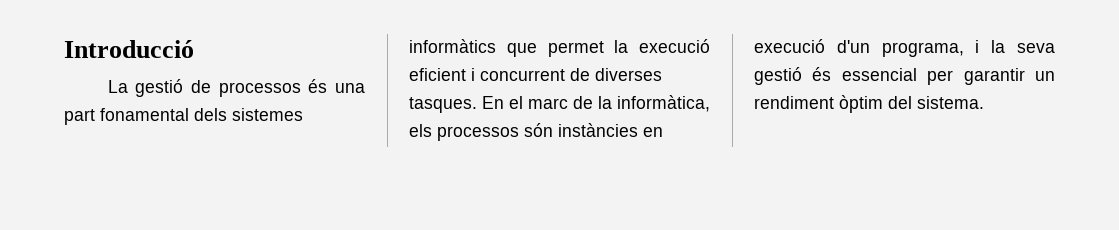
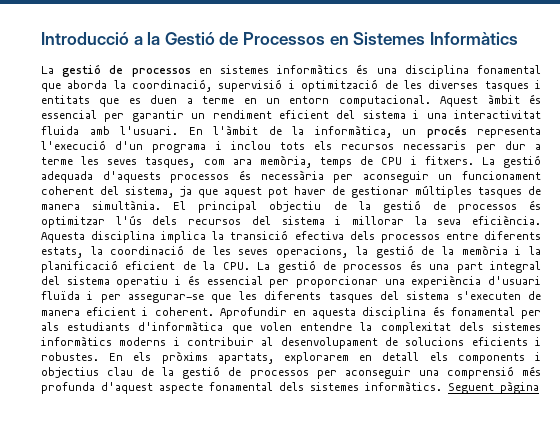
- Introducció
- La gestió de processos és una part fonamental dels sistemes informàtics que permet la execució eficient i concurrent de diverses tasques. En el marc de la informàtica, els processos són instàncies en execució d'un programa, i la seva gestió és essencial per garantir un rendiment òptim del sistema.
+ Introducció a la Gestió de Processos en Sistemes Informàtics
+ La gestió de processos en sistemes informàtics és una disciplina fonamental que aborda la coordinació, supervisió i optimització de les diverses tasques i entitats que es duen a terme en un entorn computacional. Aquest àmbit és essencial per garantir un rendiment eficient del sistema i una interactivitat fluida amb l'usuari. En l'àmbit de la informàtica, un procés representa l'execució d'un programa i inclou tots els recursos necessaris per dur a terme les seves tasques, com ara memòria, temps de CPU i fitxers. La gestió adequada d'aquests processos és necessària per aconseguir un funcionament coherent del sistema, ja que aquest pot haver de gestionar múltiples tasques de manera simultània. El principal objectiu de la gestió de processos és optimitzar l'ús dels recursos del sistema i millorar la seva eficiència. Aquesta disciplina implica la transició efectiva dels processos entre diferents estats, la coordinació de les seves operacions, la gestió de la memòria i la planificació eficient de la CPU. La gestió de processos és una part integral del sistema operatiu i és essencial per proporcionar una experiència d'usuari fluïda i per assegurar-se que les diferents tasques del sistema s'executen de manera eficient i coherent. Aprofundir en aquesta disciplina és fonamental per als estudiants d'informàtica que volen entendre la complexitat dels sistemes informàtics moderns i contribuir al desenvolupament de solucions eficients i robustes. En els pròxims apartats, explorarem en detall els components i objectius clau de la gestió de processos per aconseguir una comprensió més profunda d'aquest aspecte fonamental dels sistemes informàtics. Seguent pàgina

